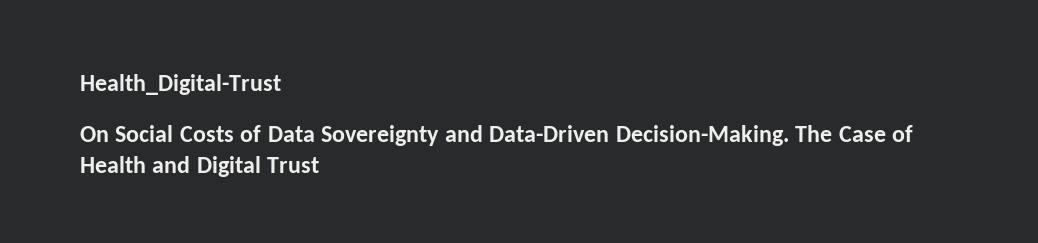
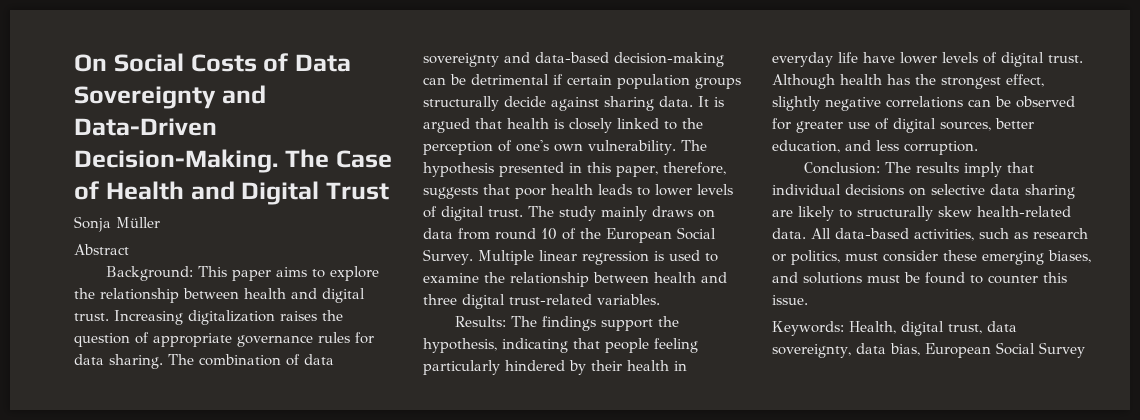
- Health_Digital-Trust
+ Sonja Müller
+ Abstract
+ Background: This paper aims to explore the relationship between health and digital trust. Increasing digitalization raises the question of appropriate governance rules for data sharing. The combination of data sovereignty and data-based decision-making can be detrimental if certain population groups structurally decide against sharing data. It is argued that health is closely linked to the perception of one's own vulnerability. The hypothesis presented in this paper, therefore, suggests that poor health leads to lower levels of digital trust. The study mainly draws on data from round 10 of the European Social Survey. Multiple linear regression is used to examine the relationship between health and three digital trust-related variables.
+ Results: The findings support the hypothesis, indicating that people feeling particularly hindered by their health in everyday life have lower levels of digital trust. Although health has the strongest effect, slightly negative correlations can be observed for greater use of digital sources, better education, and less corruption.
+ Conclusion: The results imply that individual decisions on selective data sharing are likely to structurally skew health-related data. All data-based activities, such as research or politics, must consider these emerging biases, and solutions must be found to counter this issue.
+ Keywords: Health, digital trust, data sovereignty, data bias, European Social Survey

